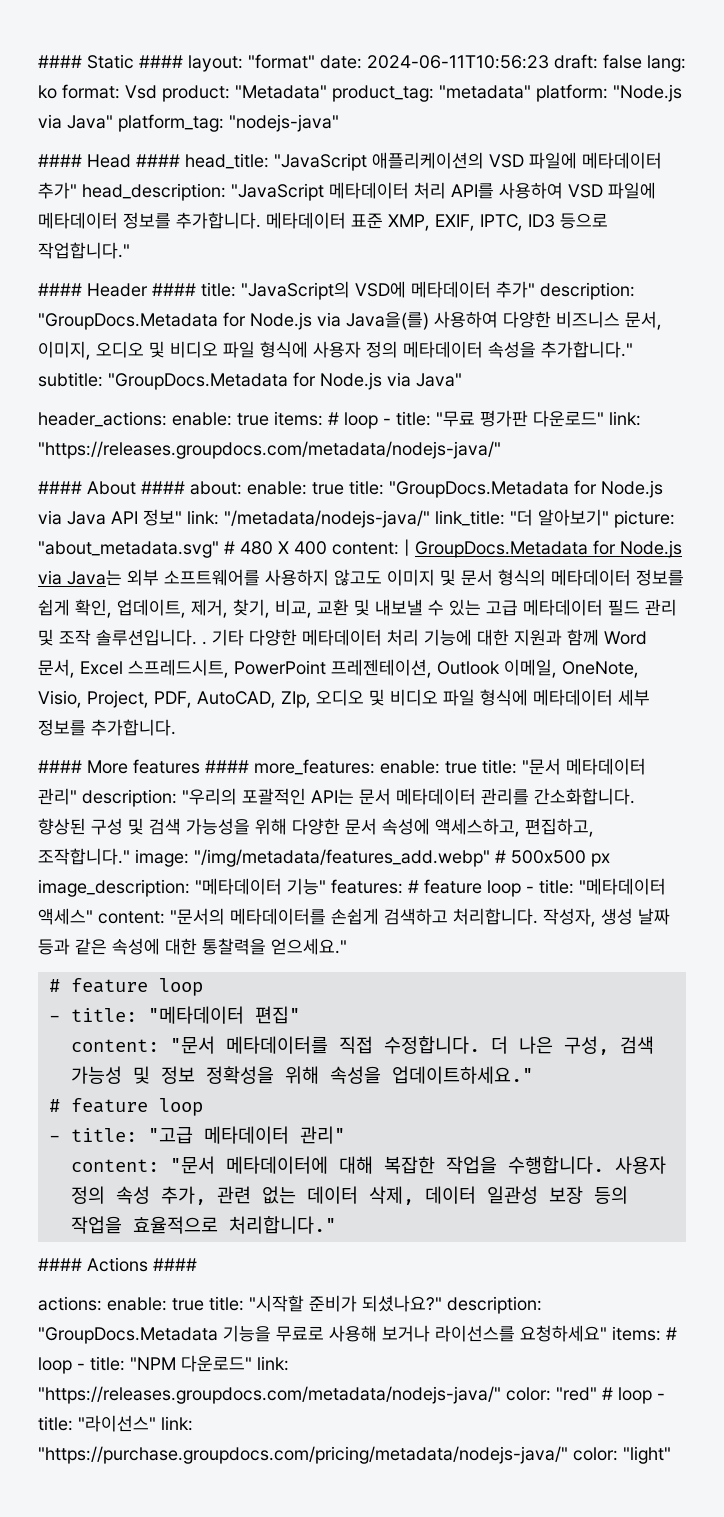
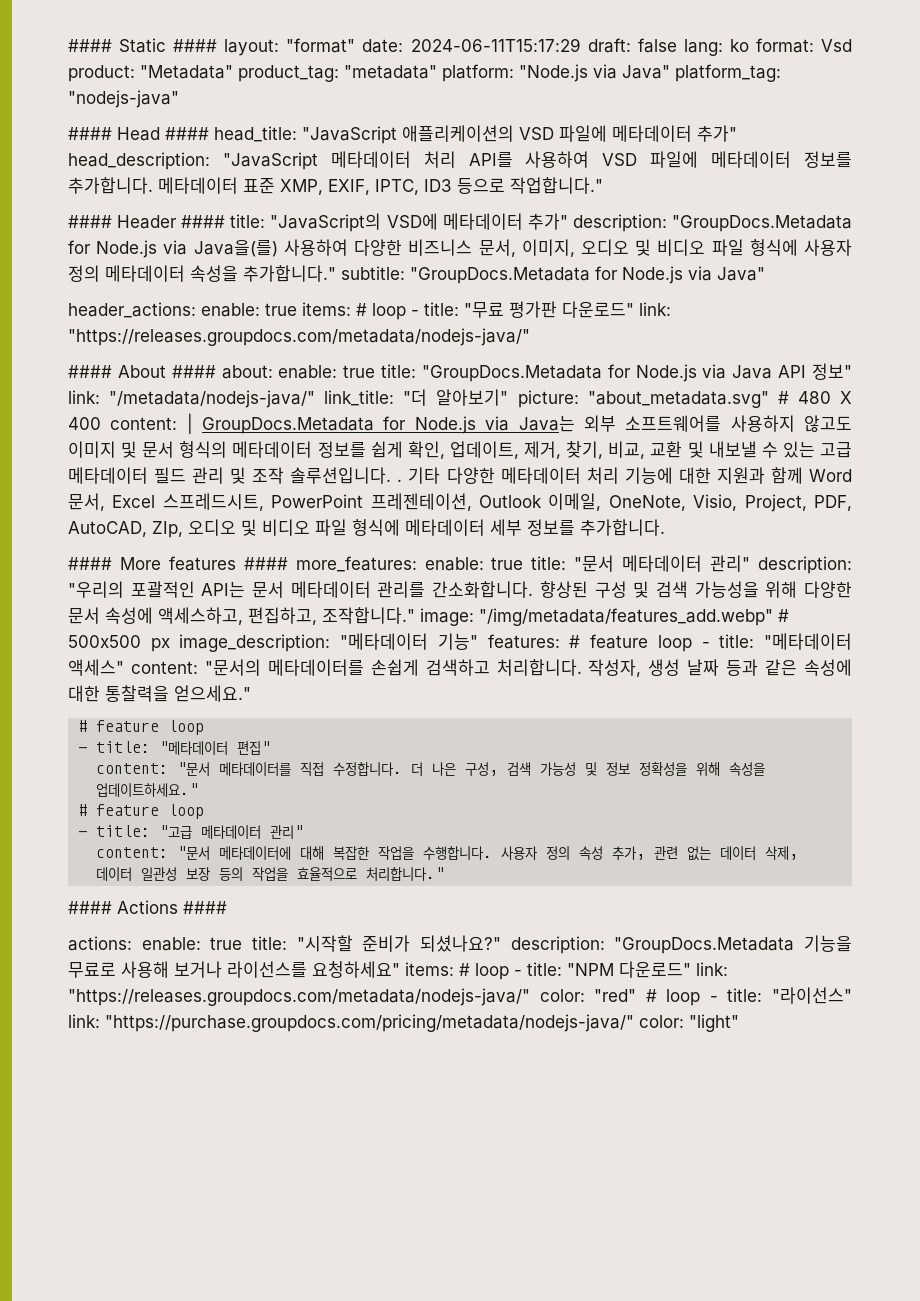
- #### Static #### layout: "format" date: 2024-06-11T10:56:23 draft: false lang: ko format: Vsd product: "Metadata" product_tag: "metadata" platform: "Node.js via Java" platform_tag: "nodejs-java"
+ #### Static #### layout: "format" date: 2024-06-11T15:17:29 draft: false lang: ko format: Vsd product: "Metadata" product_tag: "metadata" platform: "Node.js via Java" platform_tag: "nodejs-java"

